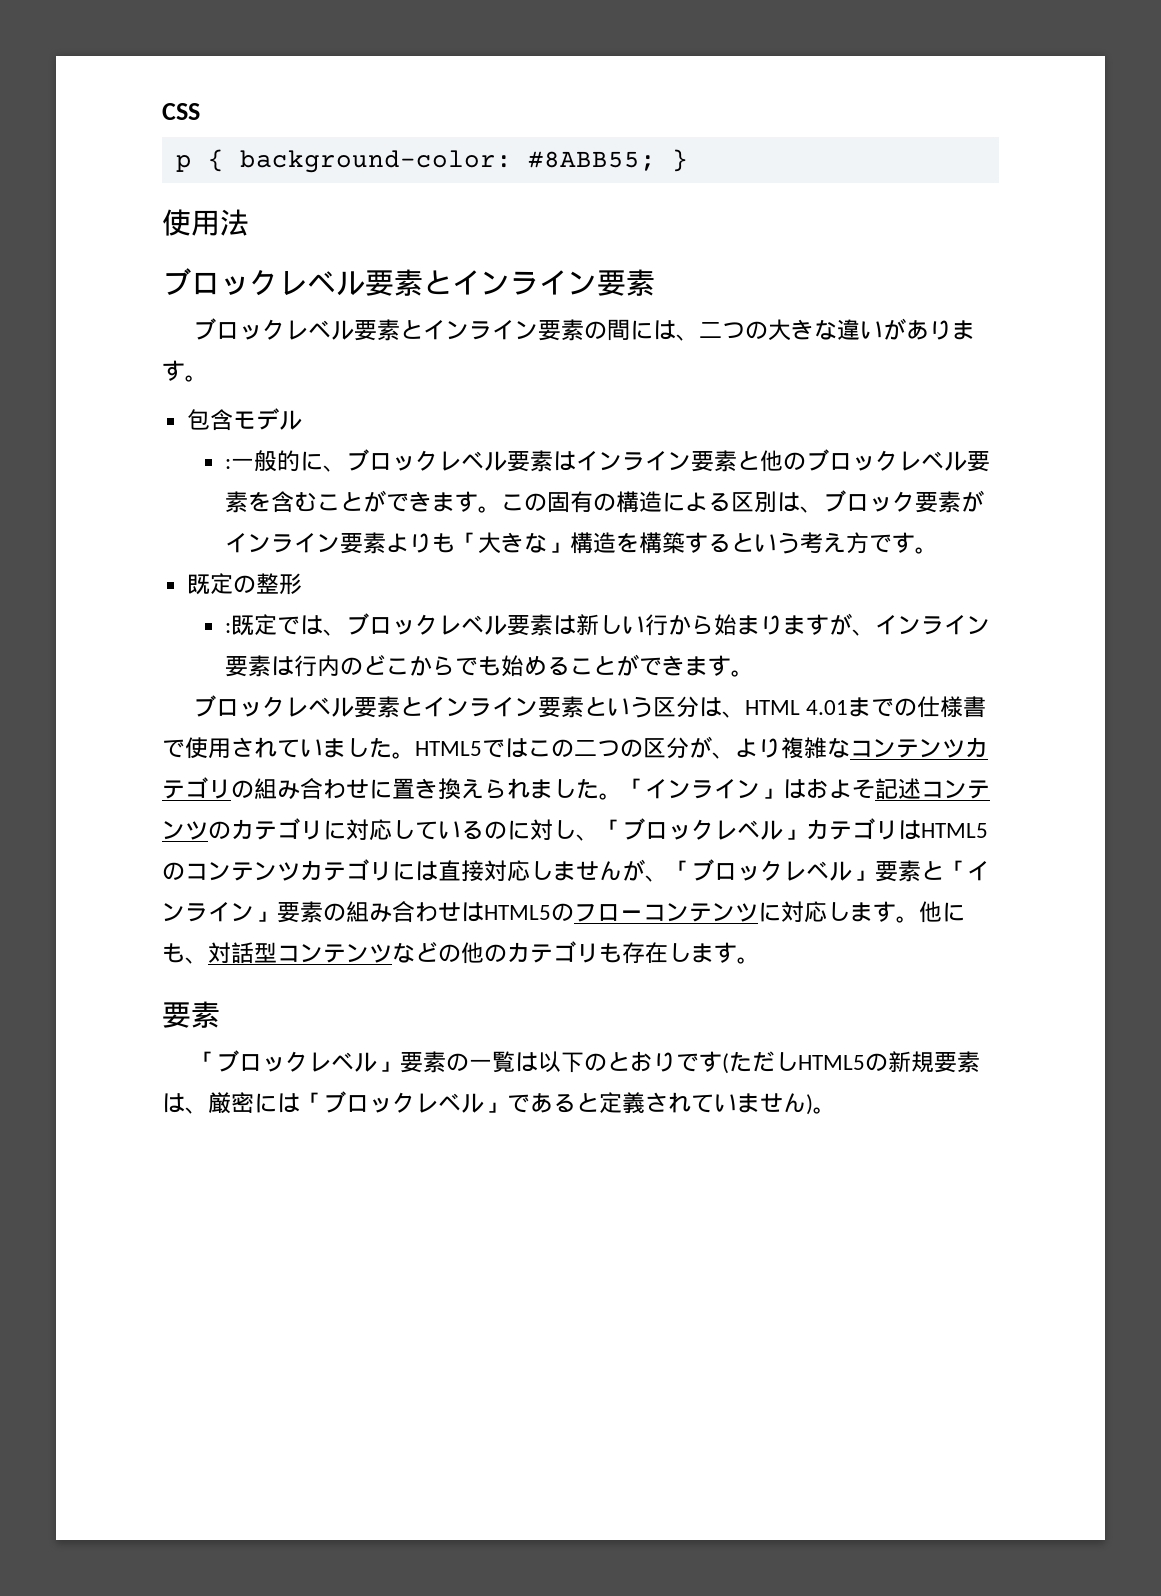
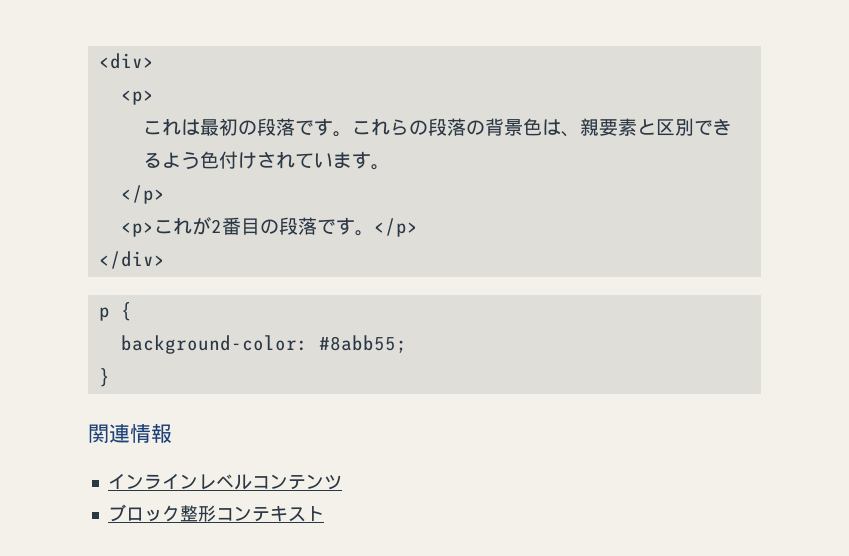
- CSS
+ <div>
+ <p>
+ これは最初の段落です。これらの段落の背景色は、親要素と区別できるよう色付けされています。
+ </p>
+ <p>これが2番目の段落です。</p>
+ </div>
- p { background-color: #8ABB55; }
+ p {
+ background-color: #8abb55;
+ }
- 使用法
- ブロックレベル要素とインライン要素
- ブロックレベル要素とインライン要素の間には、二つの大きな違いがあります。
- 包含モデル
- :一般的に、ブロックレベル要素はインライン要素と他のブロックレベル要素を含むことができます。この固有の構造による区別は、ブロック要素がインライン要素よりも「大きな」構造を構築するという考え方です。
- 既定の整形
- :既定では、ブロックレベル要素は新しい行から始まりますが、インライン要素は行内のどこからでも始めることができます。
- ブロックレベル要素とインライン要素という区分は、HTML 4.01までの仕様書で使用されていました。HTML5ではこの二つの区分が、より複雑なコンテンツカテゴリの組み合わせに置き換えられました。「インライン」はおよそ記述コンテンツのカテゴリに対応しているのに対し、「ブロックレベル」カテゴリはHTML5のコンテンツカテゴリには直接対応しませんが、「ブロックレベル」要素と「インライン」要素の組み合わせはHTML5のフローコンテンツに対応します。他にも、対話型コンテンツなどの他のカテゴリも存在します。
- 要素
- 「ブロックレベル」要素の一覧は以下のとおりです(ただしHTML5の新規要素は、厳密には「ブロックレベル」であると定義されていません)。
+ 関連情報
+ インラインレベルコンテンツ
+ ブロック整形コンテキスト

